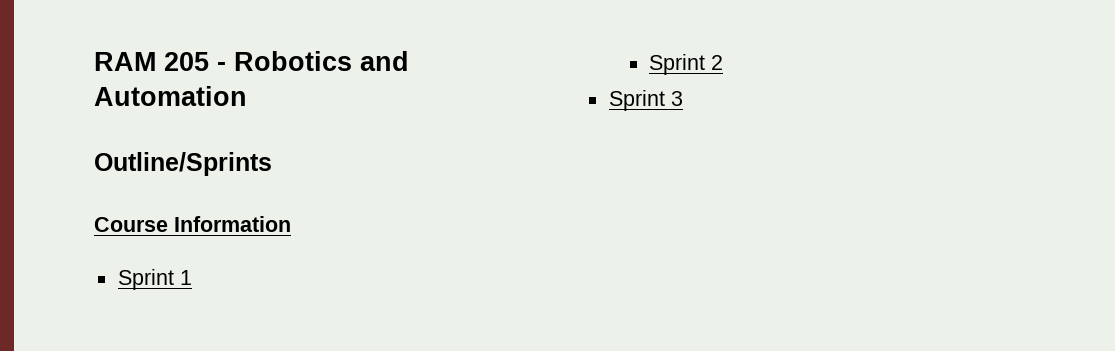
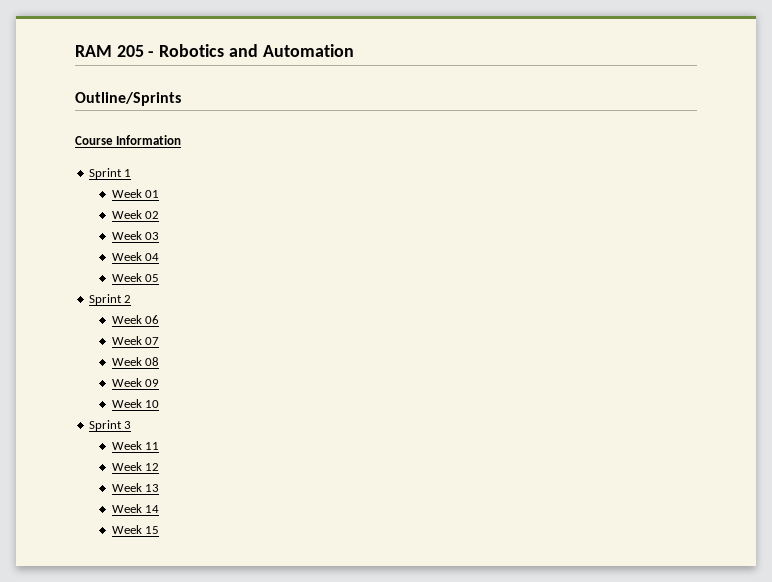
+ Week 01
+ Week 02
+ Week 03
+ Week 04
+ Week 05
  Sprint 2
+ Week 06
+ Week 07
+ Week 08
+ Week 09
+ Week 10
  Sprint 3
+ Week 11
+ Week 12
+ Week 13
+ Week 14
+ Week 15

